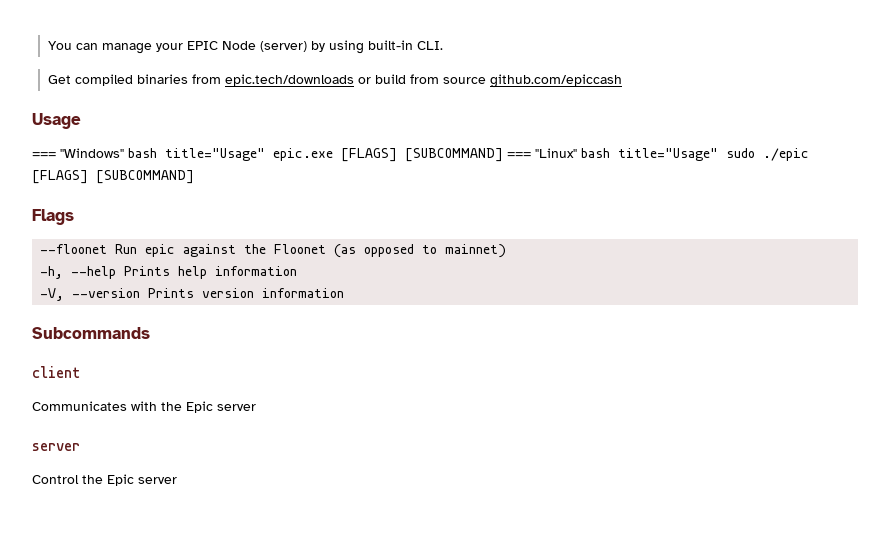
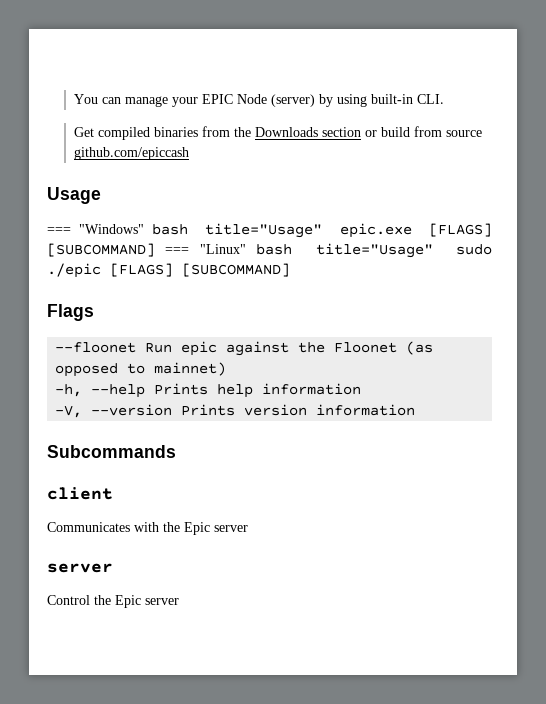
- Get compiled binaries from epic.tech/downloads or build from source github.com/epiccash
+ Get compiled binaries from the Downloads section or build from source github.com/epiccash

